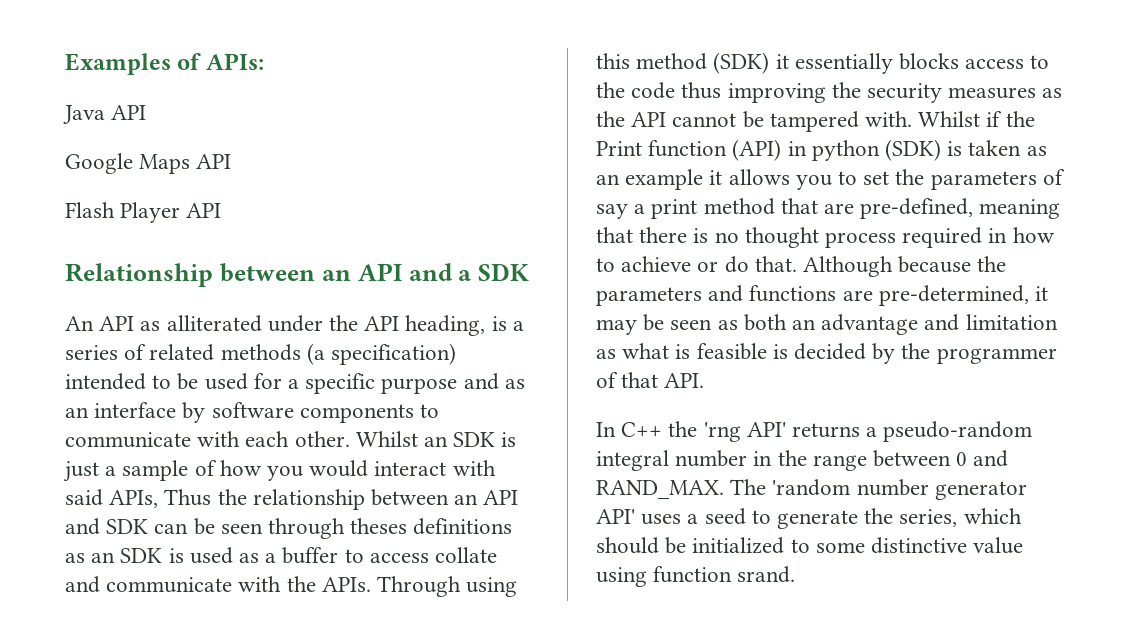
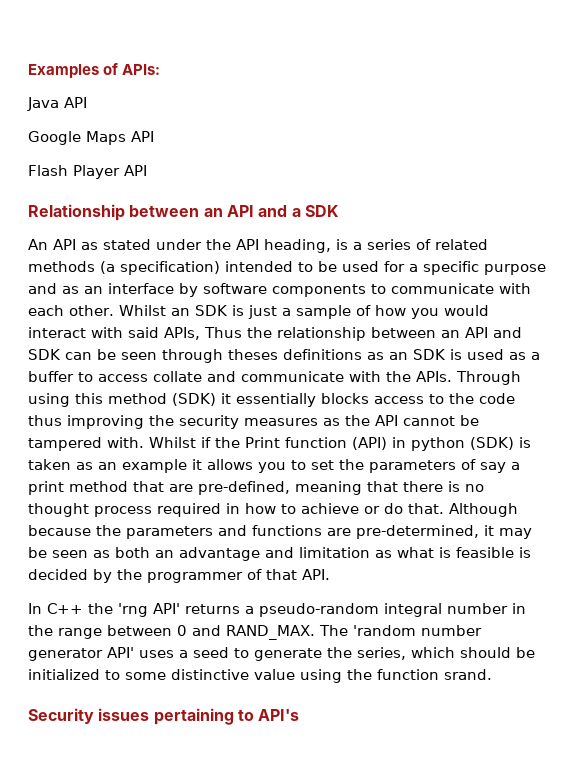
- An API as alliterated under the API heading, is a series of related methods (a specification) intended to be used for a specific purpose and as an interface by software components to communicate with each other.
+ An API as stated under the API heading, is a series of related methods (a specification) intended to be used for a specific purpose and as an interface by software components to communicate with each other.
- The 'random number generator API' uses a seed to generate the series, which should be initialized to some distinctive value using function srand.
+ The 'random number generator API' uses a seed to generate the series, which should be initialized to some distinctive value using the function srand.
+ Security issues pertaining to API's

